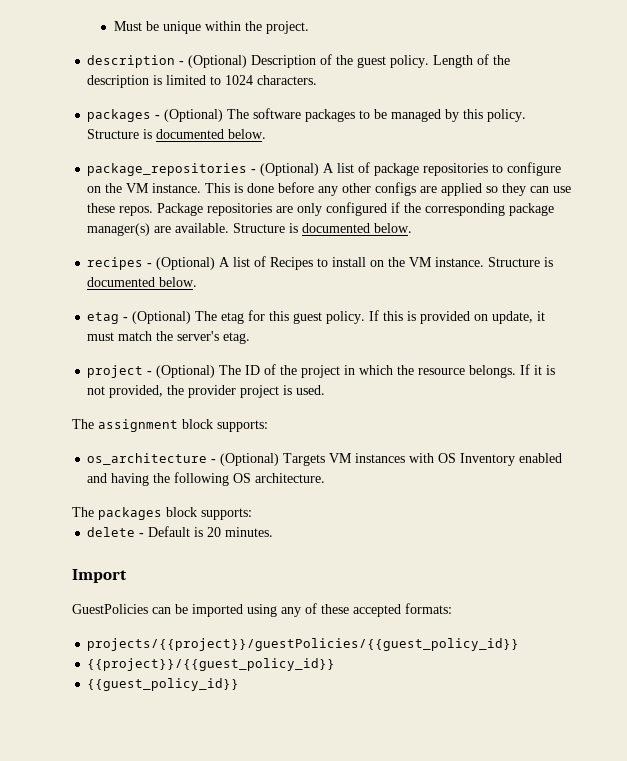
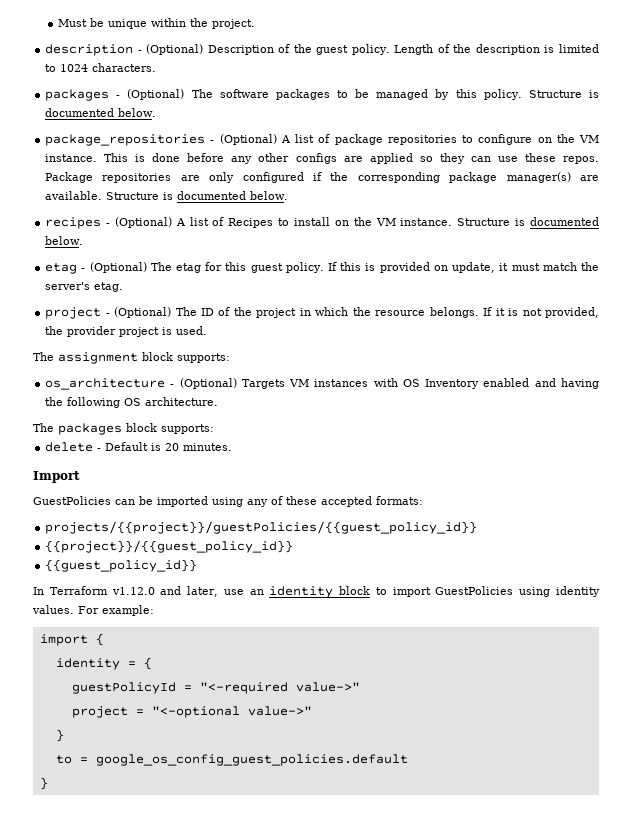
+ In Terraform v1.12.0 and later, use an identity block to import GuestPolicies using identity values. For example:
+ import {
+ identity = {
+ guestPolicyId = "<-required value->"
+ project = "<-optional value->"
+ }
+ to = google_os_config_guest_policies.default
+ }

